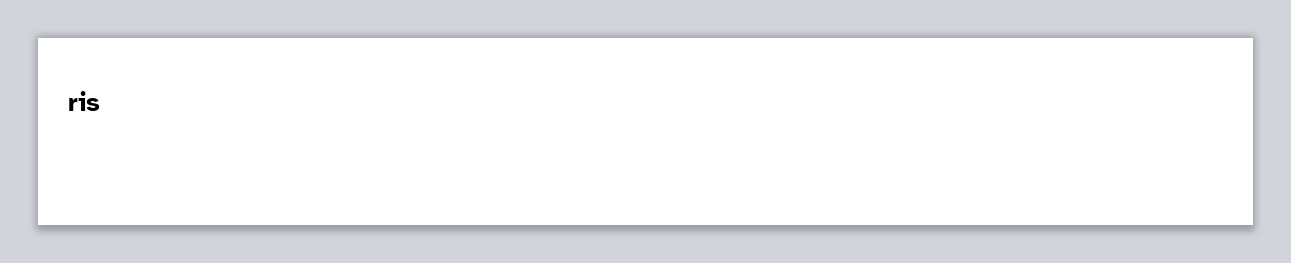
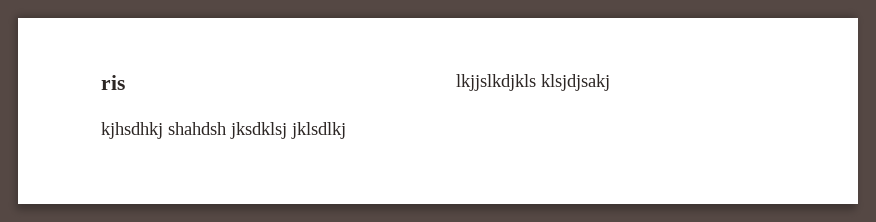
+ kjhsdhkj shahdsh jksdklsj jklsdlkj lkjjslkdjkls klsjdjsakj

